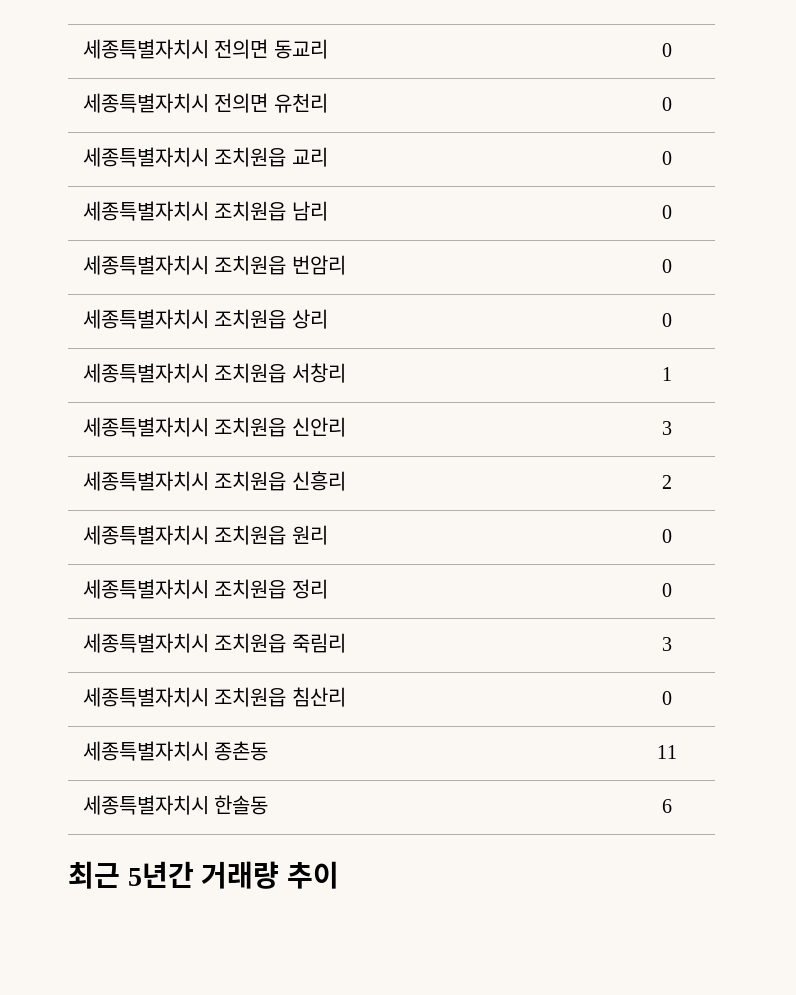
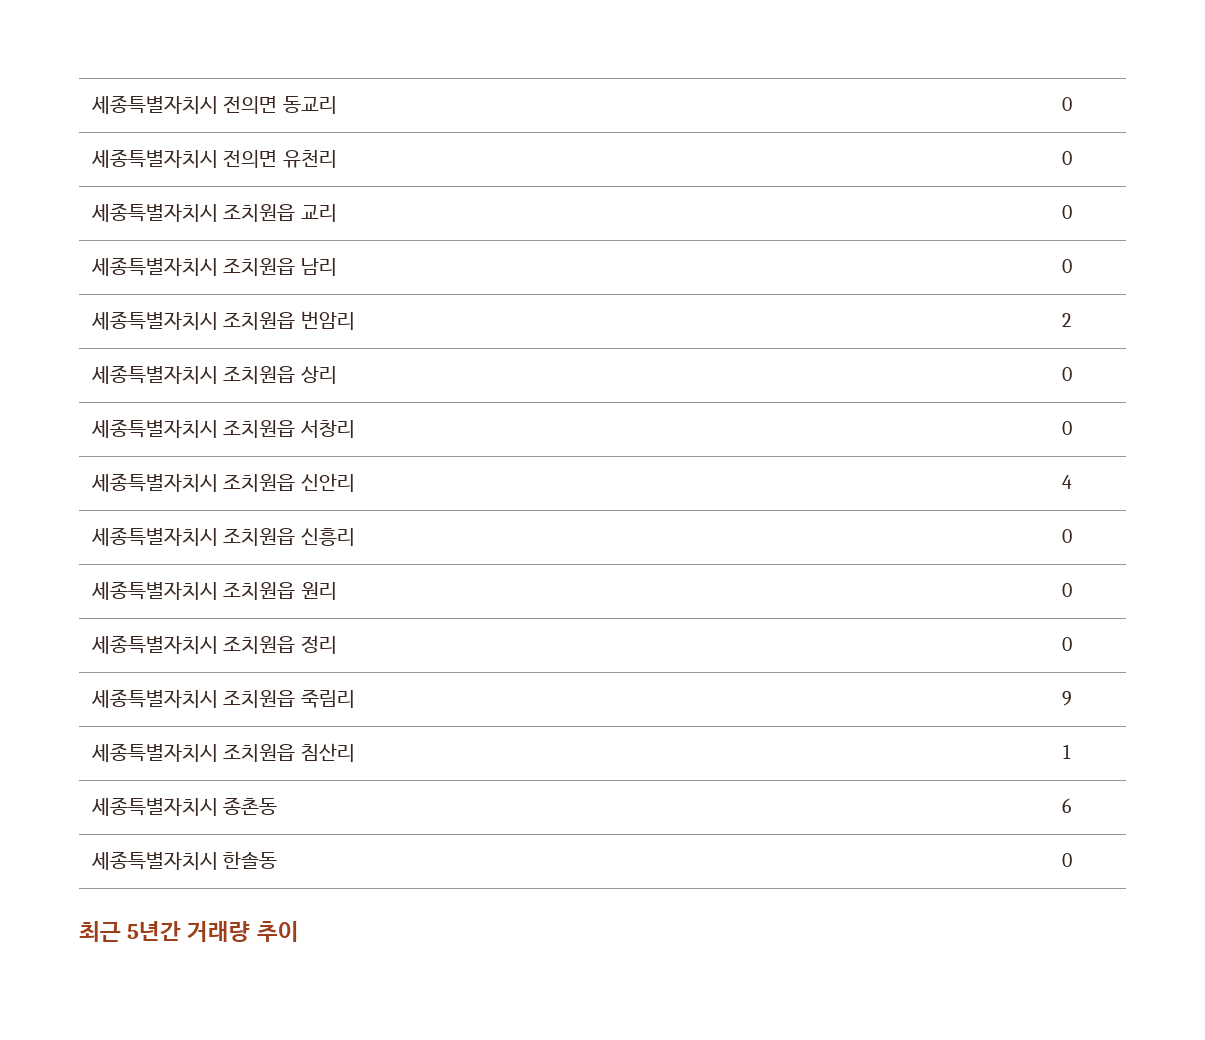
- 세종특별자치시 조치원읍 번암리 | 0
+ 세종특별자치시 조치원읍 번암리 | 2
- 세종특별자치시 조치원읍 서창리 | 1
+ 세종특별자치시 조치원읍 서창리 | 0
- 세종특별자치시 조치원읍 신안리 | 3
+ 세종특별자치시 조치원읍 신안리 | 4
- 세종특별자치시 조치원읍 신흥리 | 2
+ 세종특별자치시 조치원읍 신흥리 | 0
- 세종특별자치시 조치원읍 죽림리 | 3
+ 세종특별자치시 조치원읍 죽림리 | 9
- 세종특별자치시 조치원읍 침산리 | 0
+ 세종특별자치시 조치원읍 침산리 | 1
- 세종특별자치시 종촌동 | 11
+ 세종특별자치시 종촌동 | 6
- 세종특별자치시 한솔동 | 6
+ 세종특별자치시 한솔동 | 0

